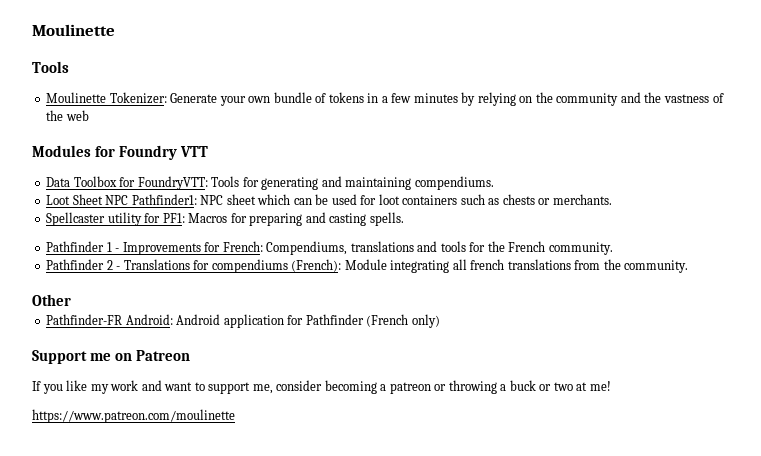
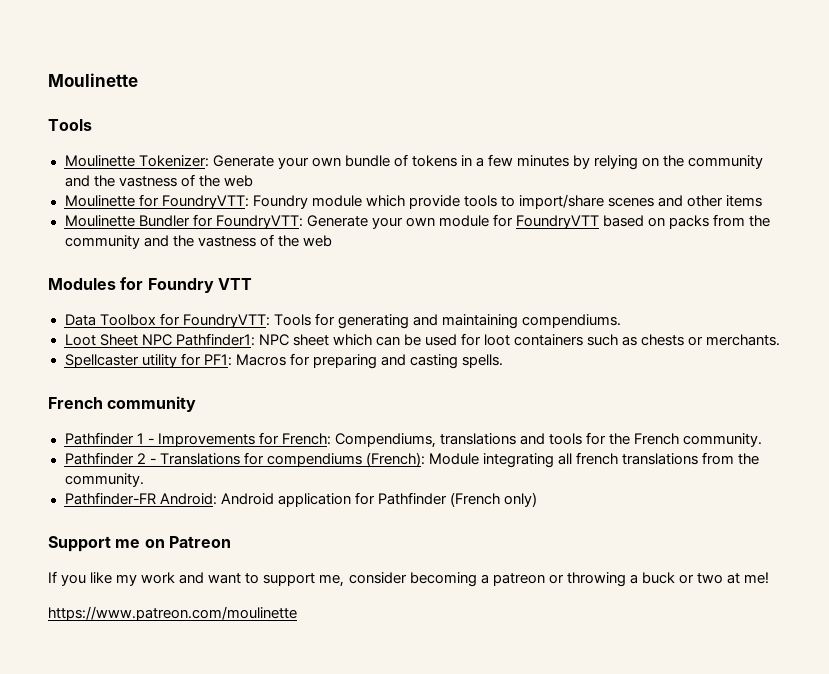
+ Moulinette for FoundryVTT: Foundry module which provide tools to import/share scenes and other items
+ Moulinette Bundler for FoundryVTT: Generate your own module for FoundryVTT based on packs from the community and the vastness of the web
+ French community
- Other

